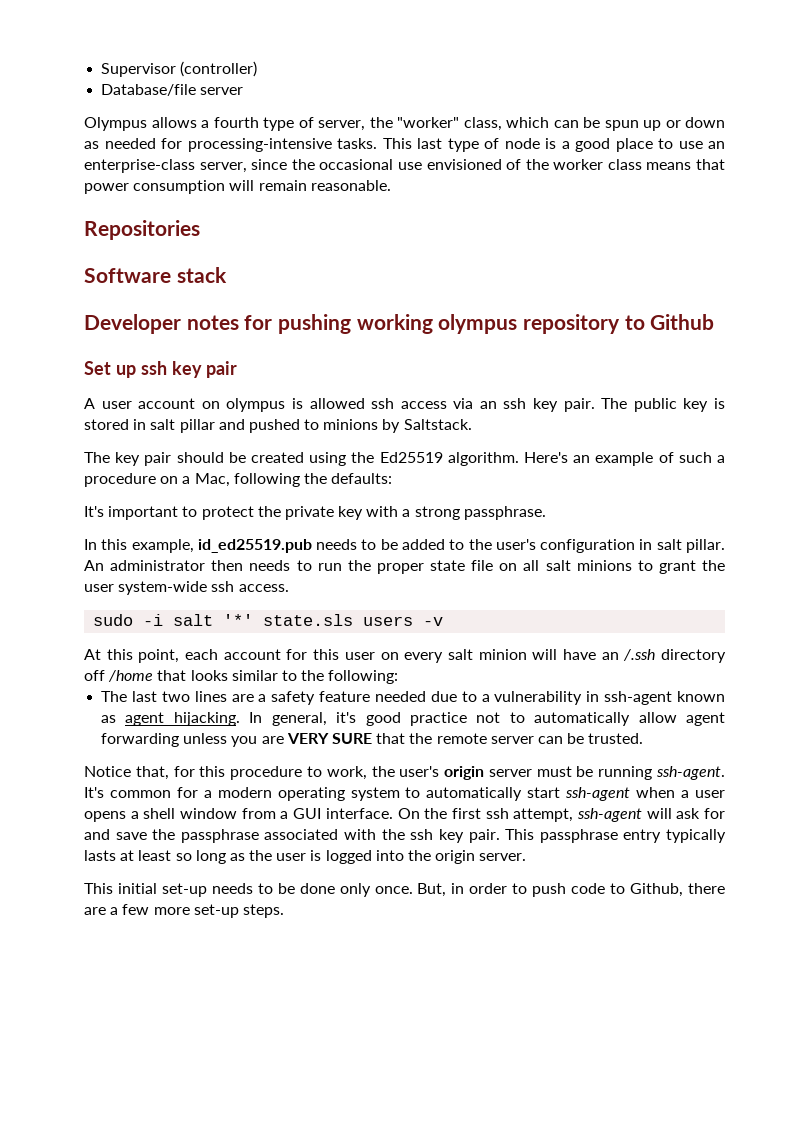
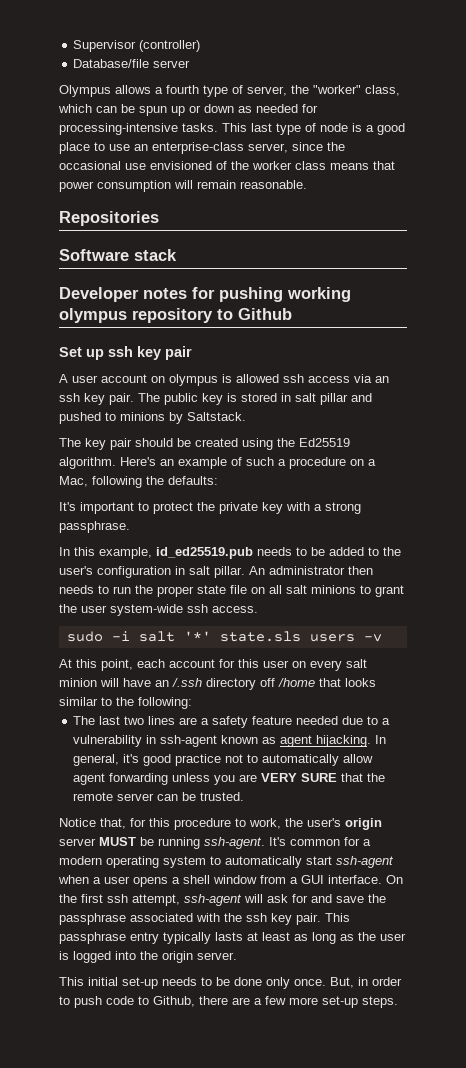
- Notice that, for this procedure to work, the user's origin server must be running ssh-agent.
+ Notice that, for this procedure to work, the user's origin server MUST be running ssh-agent.
- This passphrase entry typically lasts at least so long as the user is logged into the origin server.
+ This passphrase entry typically lasts at least as long as the user is logged into the origin server.

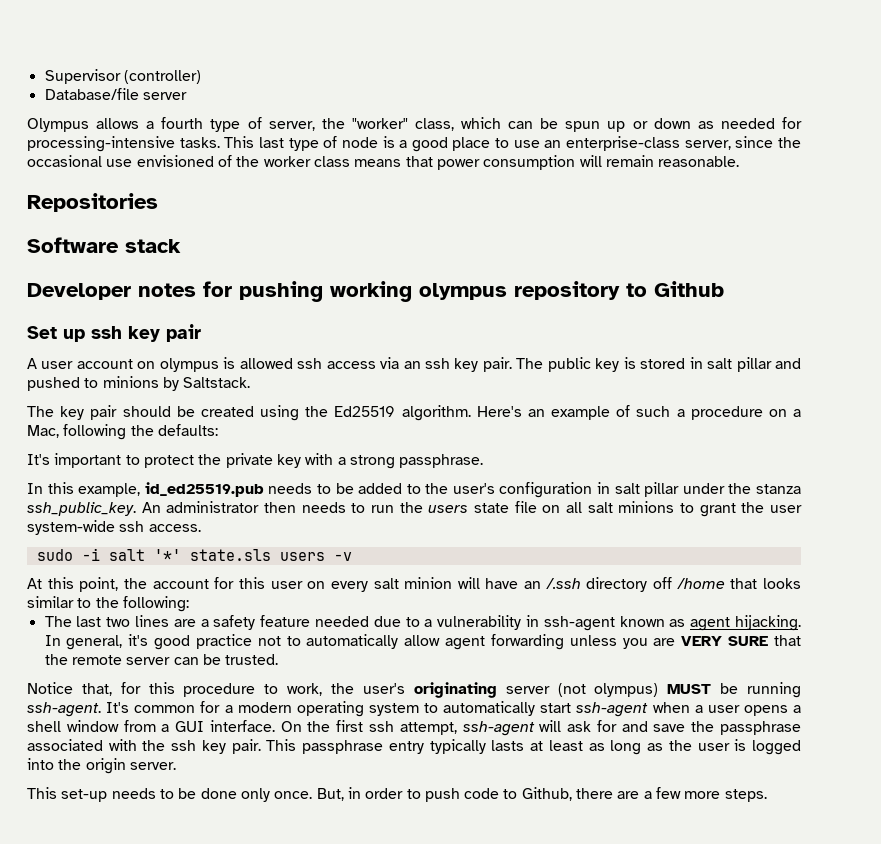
- In this example, id_ed25519.pub needs to be added to the user's configuration in salt pillar.
+ In this example, id_ed25519.pub needs to be added to the user's configuration in salt pillar under the stanza ssh_public_key.
- An administrator then needs to run the proper state file on all salt minions to grant the user system-wide ssh access.
+ An administrator then needs to run the users state file on all salt minions to grant the user system-wide ssh access.
- At this point, each account for this user on every salt minion will have an /.ssh directory off /home that looks similar to the following:
+ At this point, the account for this user on every salt minion will have an /.ssh directory off /home that looks similar to the following:
- Notice that, for this procedure to work, the user's origin server MUST be running ssh-agent.
+ Notice that, for this procedure to work, the user's originating server (not olympus) MUST be running ssh-agent.
- This initial set-up needs to be done only once.
+ This set-up needs to be done only once.
- But, in order to push code to Github, there are a few more set-up steps.
+ But, in order to push code to Github, there are a few more steps.

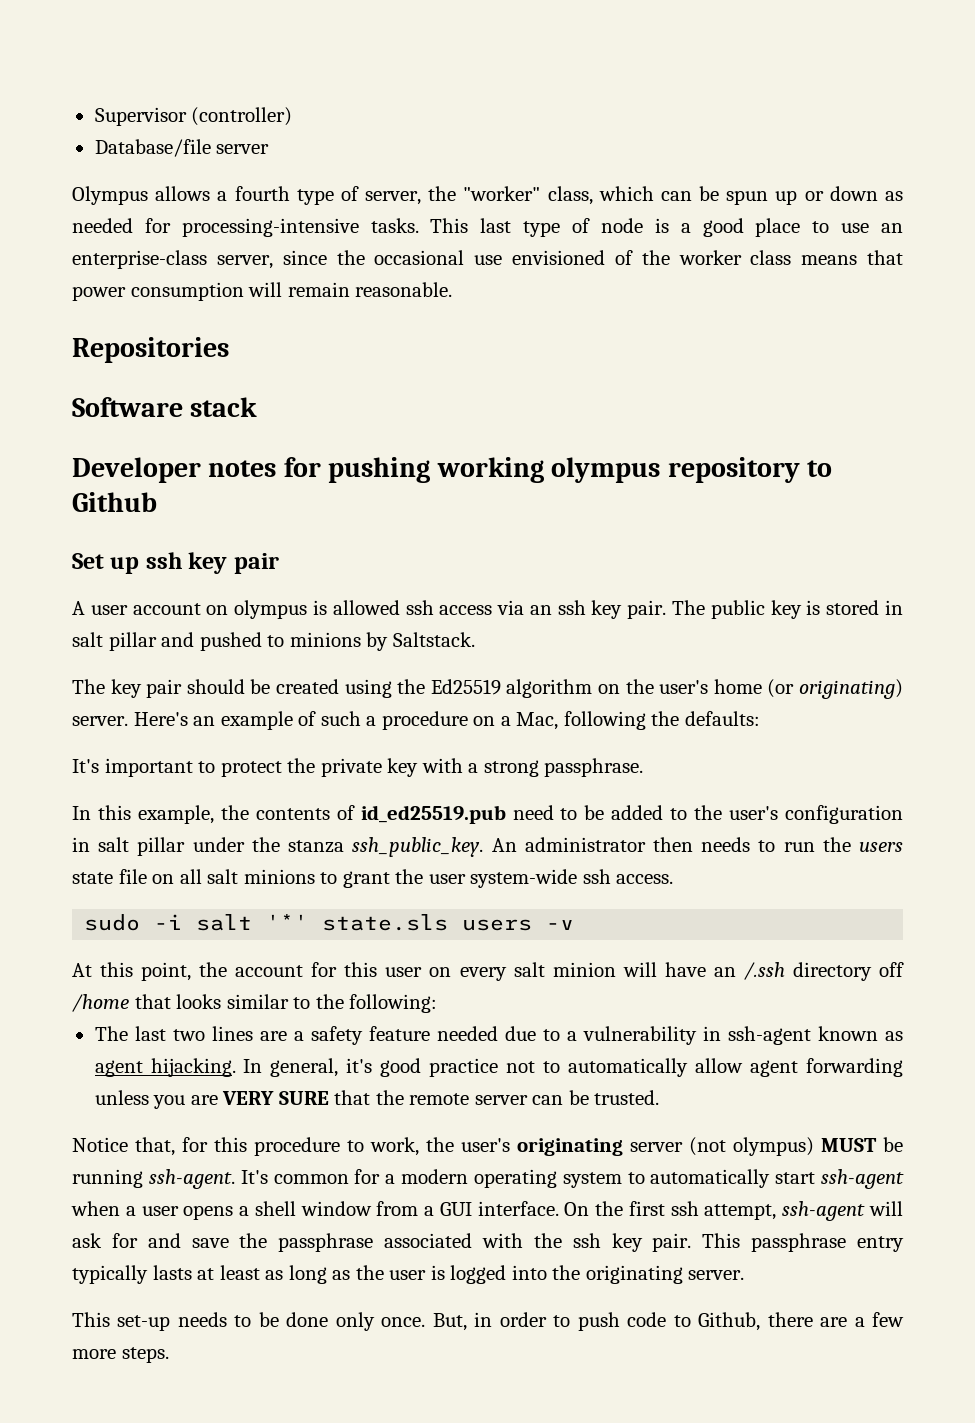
- The key pair should be created using the Ed25519 algorithm.
+ The key pair should be created using the Ed25519 algorithm on the user's home (or originating) server.
- In this example, id_ed25519.pub needs to be added to the user's configuration in salt pillar under the stanza ssh_public_key.
+ In this example, the contents of id_ed25519.pub need to be added to the user's configuration in salt pillar under the stanza ssh_public_key.
- This passphrase entry typically lasts at least as long as the user is logged into the origin server.
+ This passphrase entry typically lasts at least as long as the user is logged into the originating server.

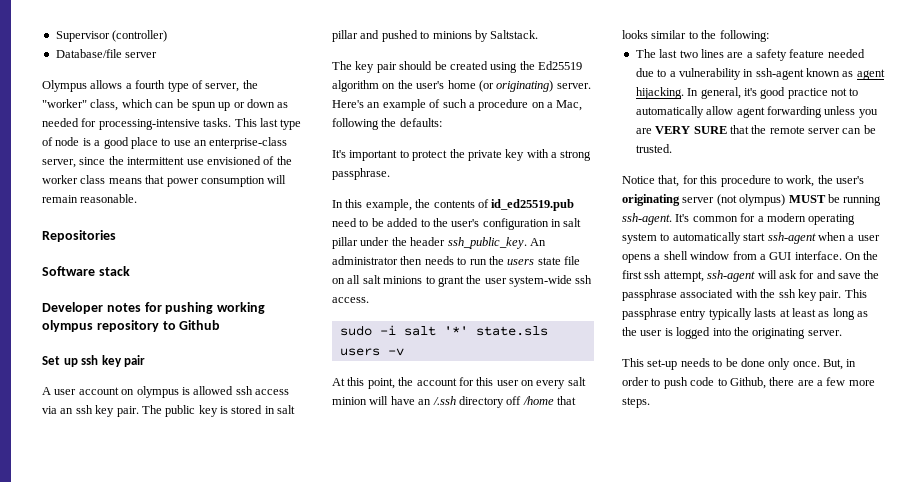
- This last type of node is a good place to use an enterprise-class server, since the occasional use envisioned of the worker class means that power consumption will remain reasonable.
+ This last type of node is a good place to use an enterprise-class server, since the intermittent use envisioned of the worker class means that power consumption will remain reasonable.
- In this example, the contents of id_ed25519.pub need to be added to the user's configuration in salt pillar under the stanza ssh_public_key.
+ In this example, the contents of id_ed25519.pub need to be added to the user's configuration in salt pillar under the header ssh_public_key.

